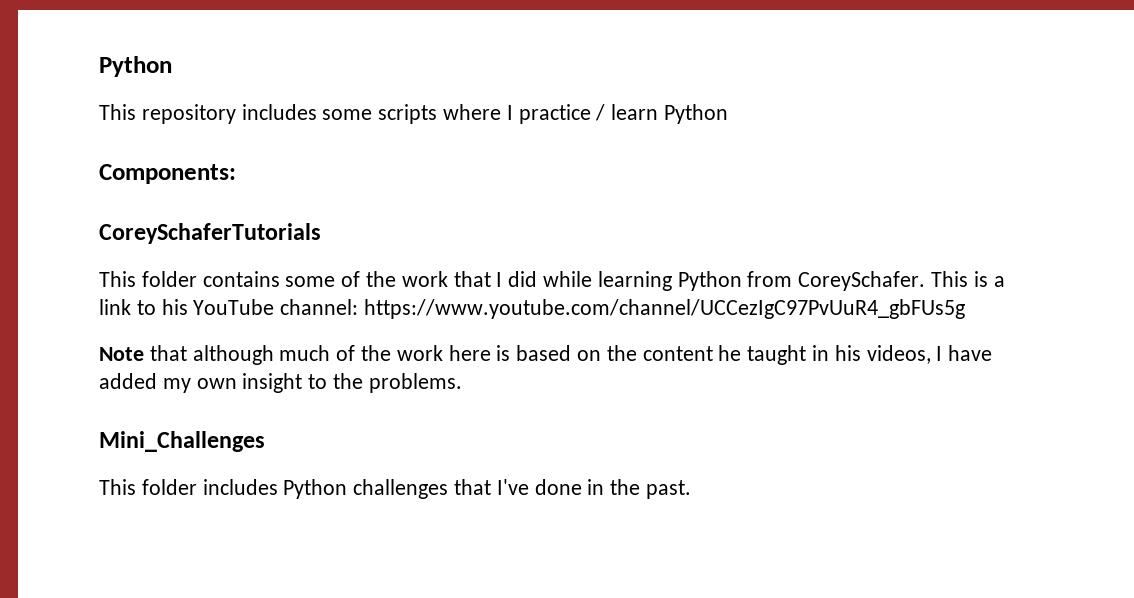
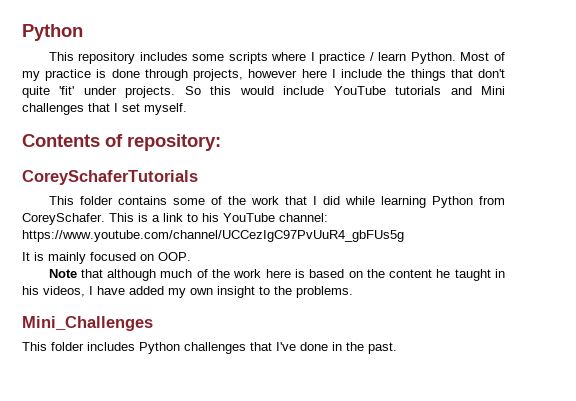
- This repository includes some scripts where I practice / learn Python
- Components:
+ This repository includes some scripts where I practice / learn Python. Most of my practice is done through projects, however here I include the things that don't quite 'fit' under projects. So this would include YouTube tutorials and Mini challenges that I set myself.
+ Contents of repository:
+ It is mainly focused on OOP.

